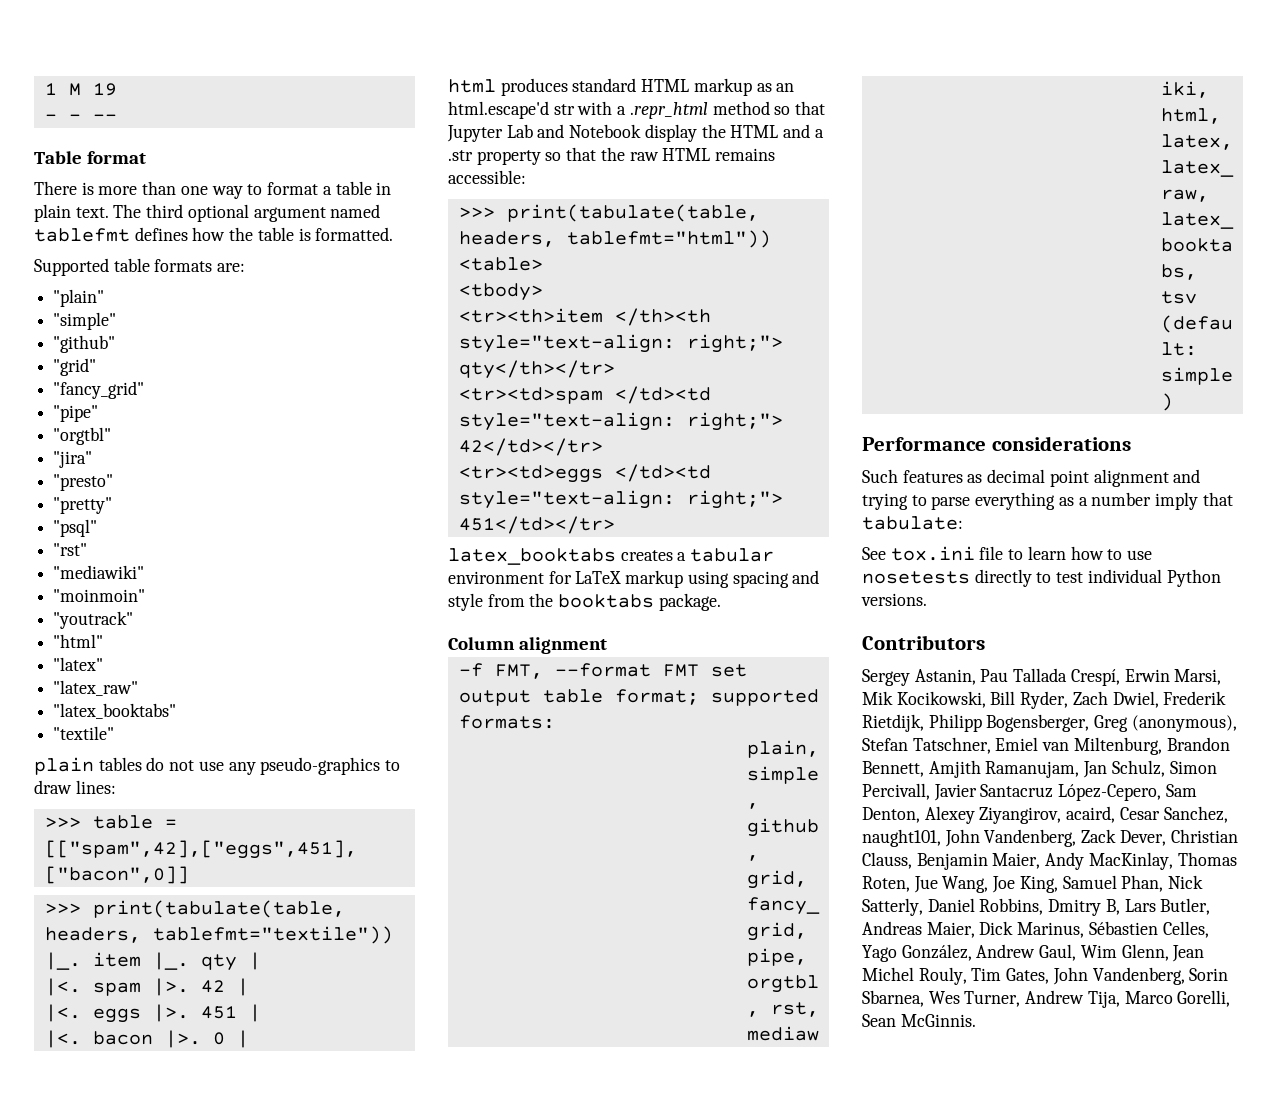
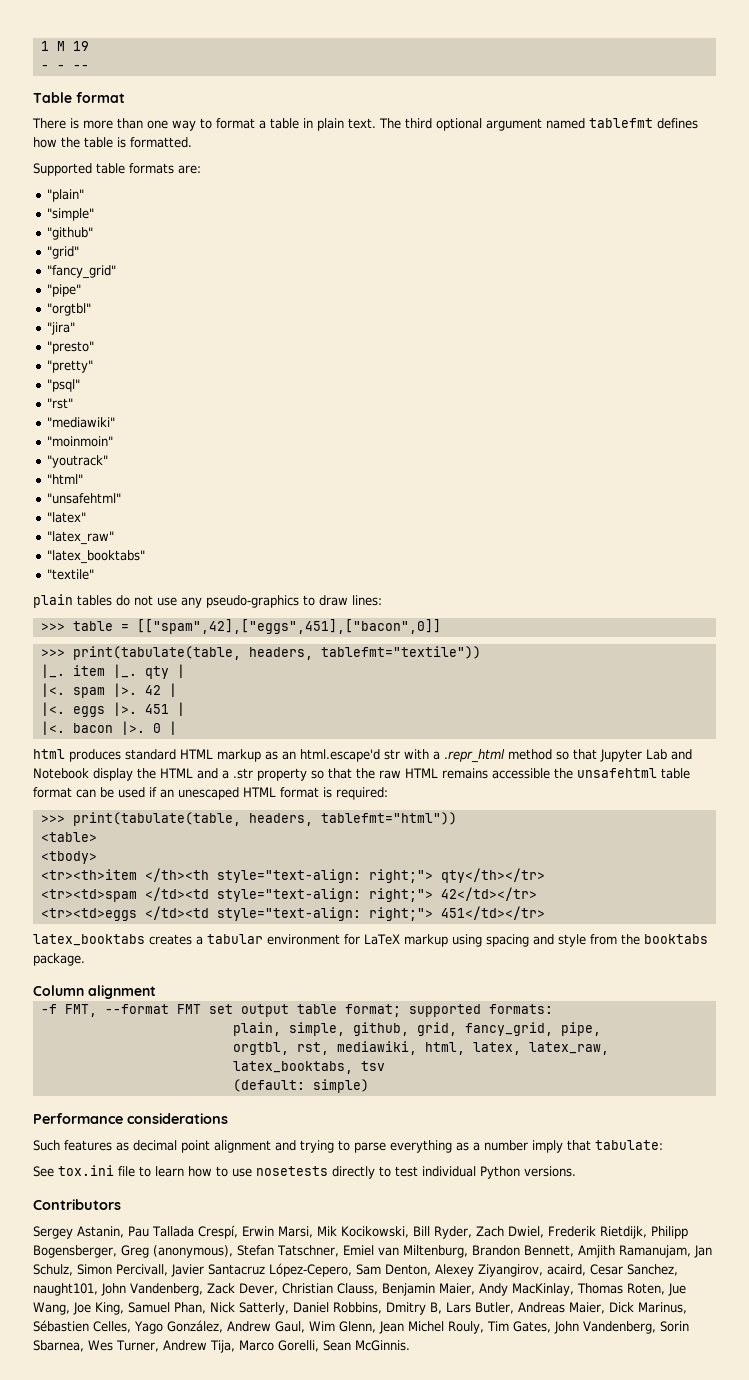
+ "unsafehtml"
- html produces standard HTML markup as an html.escape'd str with a .repr_html method so that Jupyter Lab and Notebook display the HTML and a .str property so that the raw HTML remains accessible:
+ html produces standard HTML markup as an html.escape'd str with a .repr_html method so that Jupyter Lab and Notebook display the HTML and a .str property so that the raw HTML remains accessible the unsafehtml table format can be used if an unescaped HTML format is required:

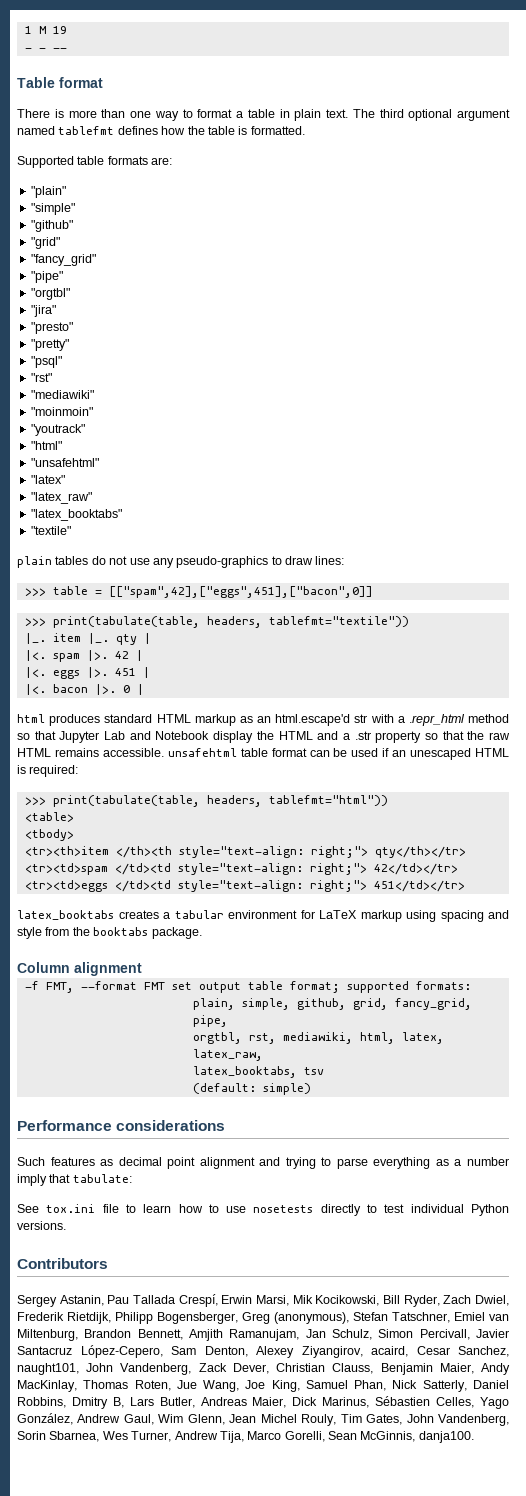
- html produces standard HTML markup as an html.escape'd str with a .repr_html method so that Jupyter Lab and Notebook display the HTML and a .str property so that the raw HTML remains accessible the unsafehtml table format can be used if an unescaped HTML format is required:
+ html produces standard HTML markup as an html.escape'd str with a .repr_html method so that Jupyter Lab and Notebook display the HTML and a .str property so that the raw HTML remains accessible. unsafehtml table format can be used if an unescaped HTML is required:
- Sergey Astanin, Pau Tallada Crespí, Erwin Marsi, Mik Kocikowski, Bill Ryder, Zach Dwiel, Frederik Rietdijk, Philipp Bogensberger, Greg (anonymous), Stefan Tatschner, Emiel van Miltenburg, Brandon Bennett, Amjith Ramanujam, Jan Schulz, Simon Percivall, Javier Santacruz López-Cepero, Sam Denton, Alexey Ziyangirov, acaird, Cesar Sanchez, naught101, John Vandenberg, Zack Dever, Christian Clauss, Benjamin Maier, Andy MacKinlay, Thomas Roten, Jue Wang, Joe King, Samuel Phan, Nick Satterly, Daniel Robbins, Dmitry B, Lars Butler, Andreas Maier, Dick Marinus, Sébastien Celles, Yago González, Andrew Gaul, Wim Glenn, Jean Michel Rouly, Tim Gates, John Vandenberg, Sorin Sbarnea, Wes Turner, Andrew Tija, Marco Gorelli, Sean McGinnis.
+ Sergey Astanin, Pau Tallada Crespí, Erwin Marsi, Mik Kocikowski, Bill Ryder, Zach Dwiel, Frederik Rietdijk, Philipp Bogensberger, Greg (anonymous), Stefan Tatschner, Emiel van Miltenburg, Brandon Bennett, Amjith Ramanujam, Jan Schulz, Simon Percivall, Javier Santacruz López-Cepero, Sam Denton, Alexey Ziyangirov, acaird, Cesar Sanchez, naught101, John Vandenberg, Zack Dever, Christian Clauss, Benjamin Maier, Andy MacKinlay, Thomas Roten, Jue Wang, Joe King, Samuel Phan, Nick Satterly, Daniel Robbins, Dmitry B, Lars Butler, Andreas Maier, Dick Marinus, Sébastien Celles, Yago González, Andrew Gaul, Wim Glenn, Jean Michel Rouly, Tim Gates, John Vandenberg, Sorin Sbarnea, Wes Turner, Andrew Tija, Marco Gorelli, Sean McGinnis, danja100.

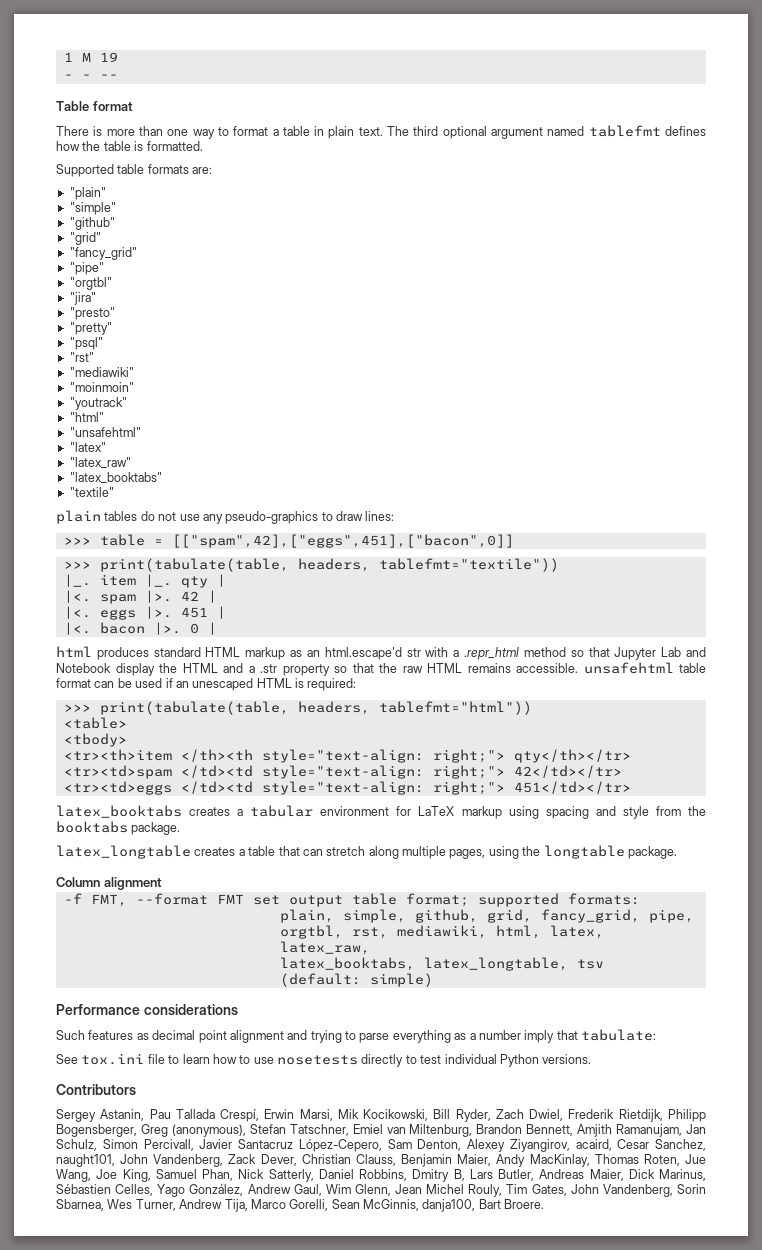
+ latex_longtable creates a table that can stretch along multiple pages, using the longtable package.
- latex_booktabs, tsv
+ latex_booktabs, latex_longtable, tsv
- Sergey Astanin, Pau Tallada Crespí, Erwin Marsi, Mik Kocikowski, Bill Ryder, Zach Dwiel, Frederik Rietdijk, Philipp Bogensberger, Greg (anonymous), Stefan Tatschner, Emiel van Miltenburg, Brandon Bennett, Amjith Ramanujam, Jan Schulz, Simon Percivall, Javier Santacruz López-Cepero, Sam Denton, Alexey Ziyangirov, acaird, Cesar Sanchez, naught101, John Vandenberg, Zack Dever, Christian Clauss, Benjamin Maier, Andy MacKinlay, Thomas Roten, Jue Wang, Joe King, Samuel Phan, Nick Satterly, Daniel Robbins, Dmitry B, Lars Butler, Andreas Maier, Dick Marinus, Sébastien Celles, Yago González, Andrew Gaul, Wim Glenn, Jean Michel Rouly, Tim Gates, John Vandenberg, Sorin Sbarnea, Wes Turner, Andrew Tija, Marco Gorelli, Sean McGinnis, danja100.
+ Sergey Astanin, Pau Tallada Crespí, Erwin Marsi, Mik Kocikowski, Bill Ryder, Zach Dwiel, Frederik Rietdijk, Philipp Bogensberger, Greg (anonymous), Stefan Tatschner, Emiel van Miltenburg, Brandon Bennett, Amjith Ramanujam, Jan Schulz, Simon Percivall, Javier Santacruz López-Cepero, Sam Denton, Alexey Ziyangirov, acaird, Cesar Sanchez, naught101, John Vandenberg, Zack Dever, Christian Clauss, Benjamin Maier, Andy MacKinlay, Thomas Roten, Jue Wang, Joe King, Samuel Phan, Nick Satterly, Daniel Robbins, Dmitry B, Lars Butler, Andreas Maier, Dick Marinus, Sébastien Celles, Yago González, Andrew Gaul, Wim Glenn, Jean Michel Rouly, Tim Gates, John Vandenberg, Sorin Sbarnea, Wes Turner, Andrew Tija, Marco Gorelli, Sean McGinnis, danja100, Bart Broere.

